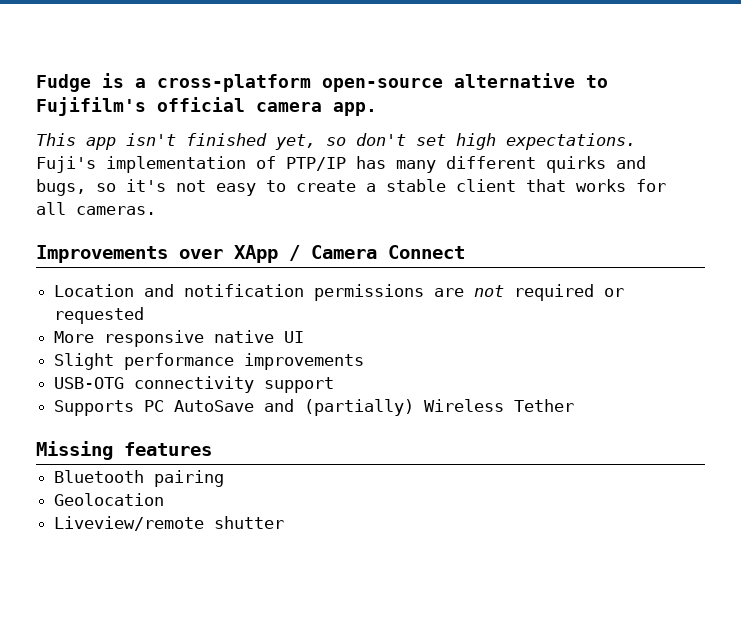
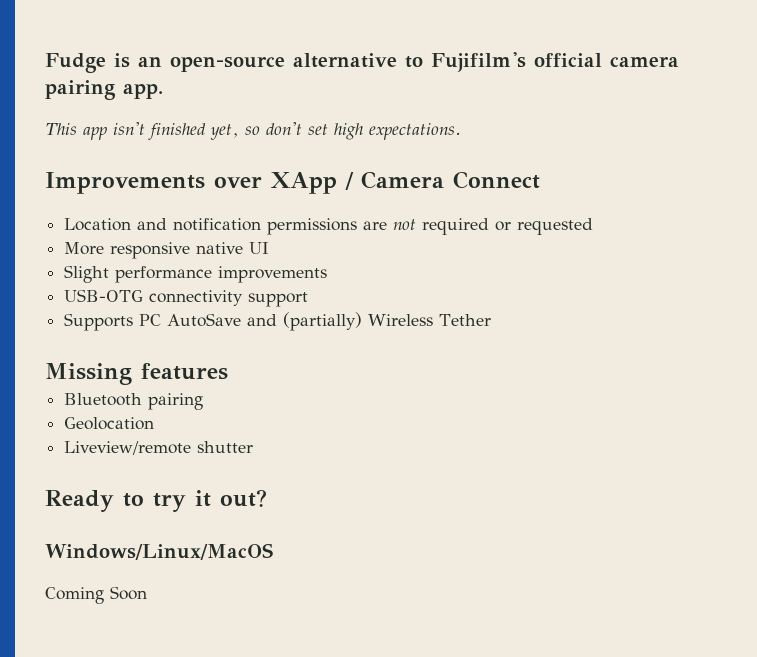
- Fudge is a cross-platform open-source alternative to Fujifilm's official camera app.
+ Fudge is an open-source alternative to Fujifilm's official camera pairing app.
- Fuji's implementation of PTP/IP has many different quirks and bugs, so it's not easy to create a stable client that works for all cameras.
+ Ready to try it out?
+ Windows/Linux/MacOS
+ Coming Soon

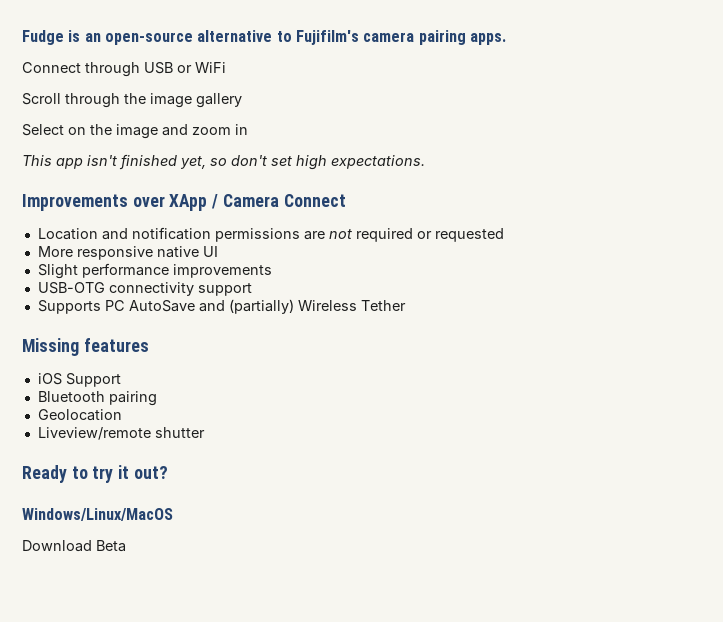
- Fudge is an open-source alternative to Fujifilm's official camera pairing app.
+ Fudge is an open-source alternative to Fujifilm's camera pairing apps.
+ Connect through USB or WiFi
+ Scroll through the image gallery
+ Select on the image and zoom in
+ iOS Support
- Coming Soon
+ Download Beta

